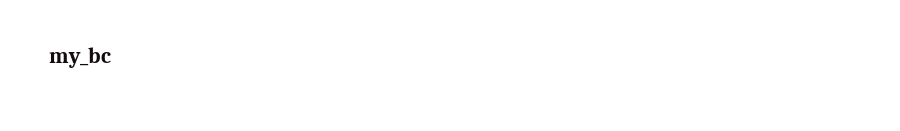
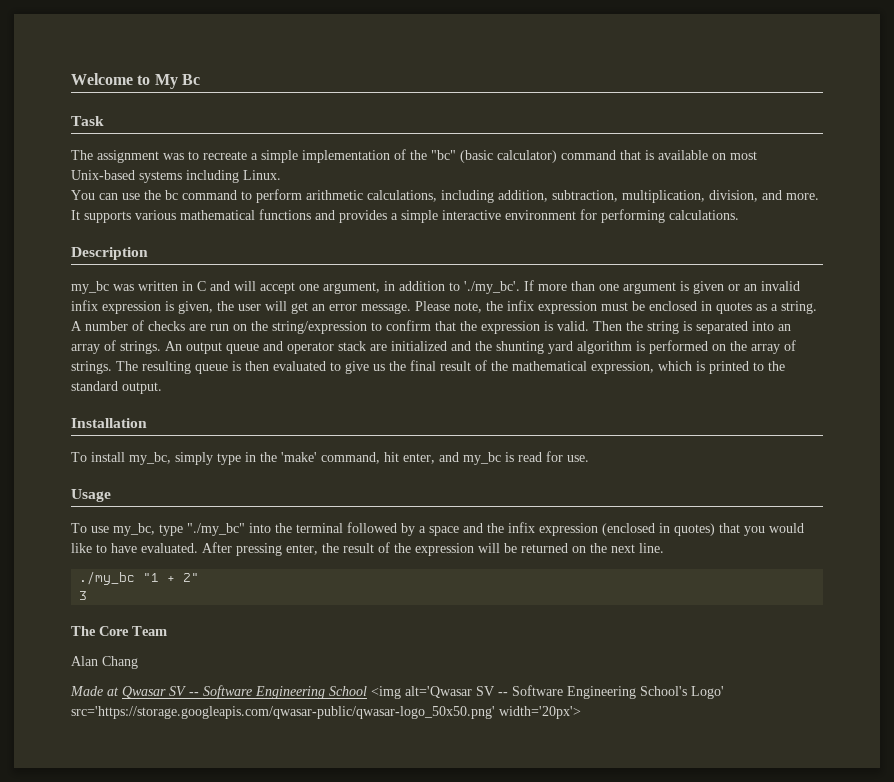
- my_bc
+ Welcome to My Bc
+ Task
+ The assignment was to recreate a simple implementation of the "bc" (basic calculator) command that is available on most Unix-based systems including Linux.
+ You can use the bc command to perform arithmetic calculations, including addition, subtraction, multiplication, division, and more. It supports various mathematical functions and provides a simple interactive environment for performing calculations.
+ Description
+ my_bc was written in C and will accept one argument, in addition to './my_bc'. If more than one argument is given or an invalid infix expression is given, the user will get an error message. Please note, the infix expression must be enclosed in quotes as a string. A number of checks are run on the string/expression to confirm that the expression is valid. Then the string is separated into an array of strings. An output queue and operator stack are initialized and the shunting yard algorithm is performed on the array of strings. The resulting queue is then evaluated to give us the final result of the mathematical expression, which is printed to the standard output.
+ Installation
+ To install my_bc, simply type in the 'make' command, hit enter, and my_bc is read for use.
+ Usage
+ To use my_bc, type "./my_bc" into the terminal followed by a space and the infix expression (enclosed in quotes) that you would like to have evaluated. After pressing enter, the result of the expression will be returned on the next line.
+ ./my_bc "1 + 2"
+ 3
+ The Core Team
+ Alan Chang
+ Made at Qwasar SV -- Software Engineering School <img alt='Qwasar SV -- Software Engineering School's Logo' src='https://storage.googleapis.com/qwasar-public/qwasar-logo_50x50.png' width='20px'>

